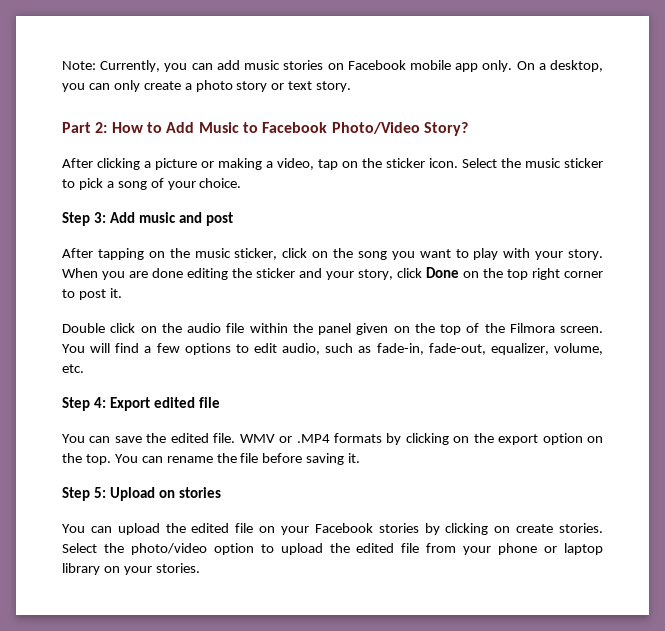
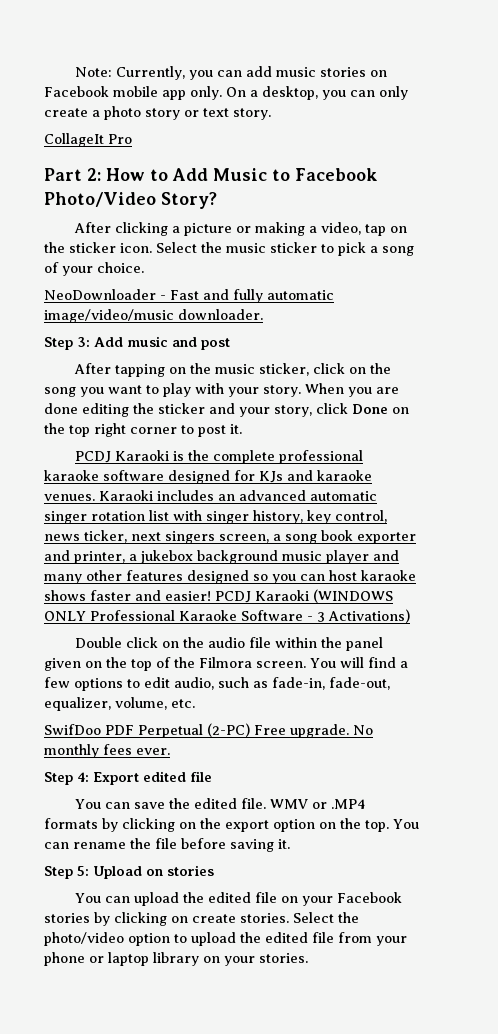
+ CollageIt Pro
+ NeoDownloader - Fast and fully automatic image/video/music downloader.
+ PCDJ Karaoki is the complete professional karaoke software designed for KJs and karaoke venues. Karaoki includes an advanced automatic singer rotation list with singer history, key control, news ticker, next singers screen, a song book exporter and printer, a jukebox background music player and many other features designed so you can host karaoke shows faster and easier! PCDJ Karaoki (WINDOWS ONLY Professional Karaoke Software - 3 Activations)
+ SwifDoo PDF Perpetual (2-PC) Free upgrade. No monthly fees ever.

